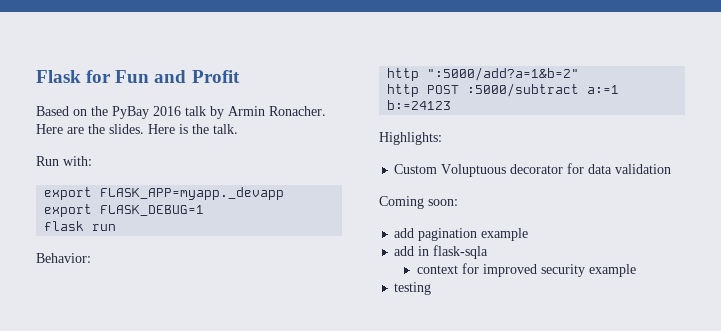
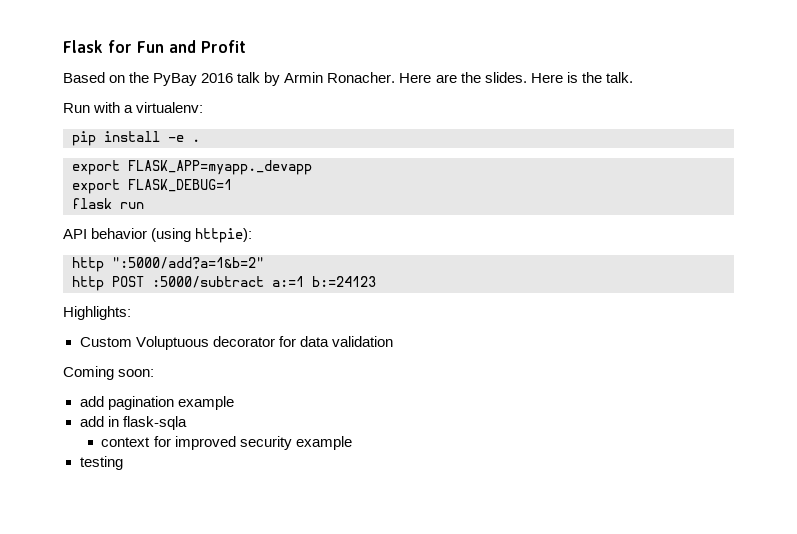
- Run with:
+ Run with a virtualenv:
+ pip install -e .
- Behavior:
+ API behavior (using httpie):

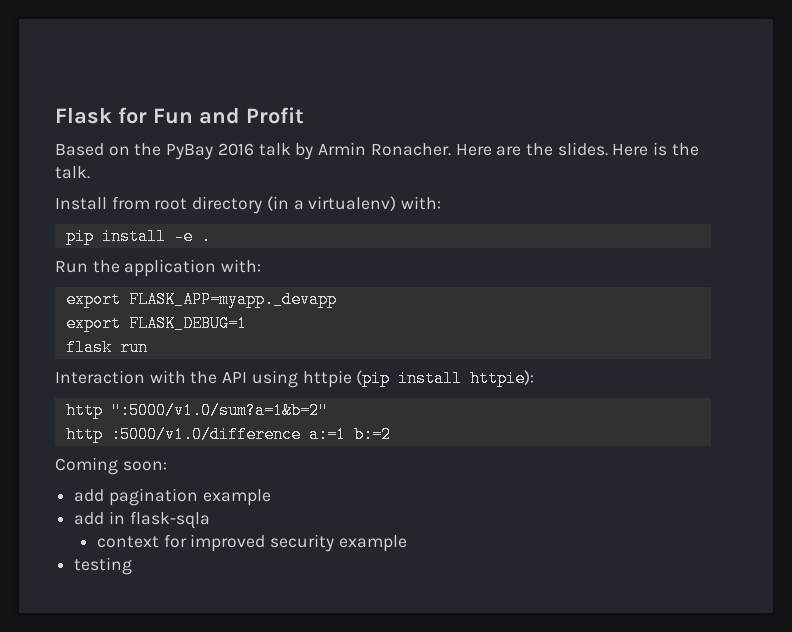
- Run with a virtualenv:
+ Install from root directory (in a virtualenv) with:
+ Run the application with:
- API behavior (using httpie):
+ Interaction with the API using httpie (pip install httpie):
- http ":5000/add?a=1&b=2"
- http POST :5000/subtract a:=1 b:=24123
- Highlights:
- Custom Voluptuous decorator for data validation
+ http ":5000/v1.0/sum?a=1&b=2"
+ http :5000/v1.0/difference a:=1 b:=2

